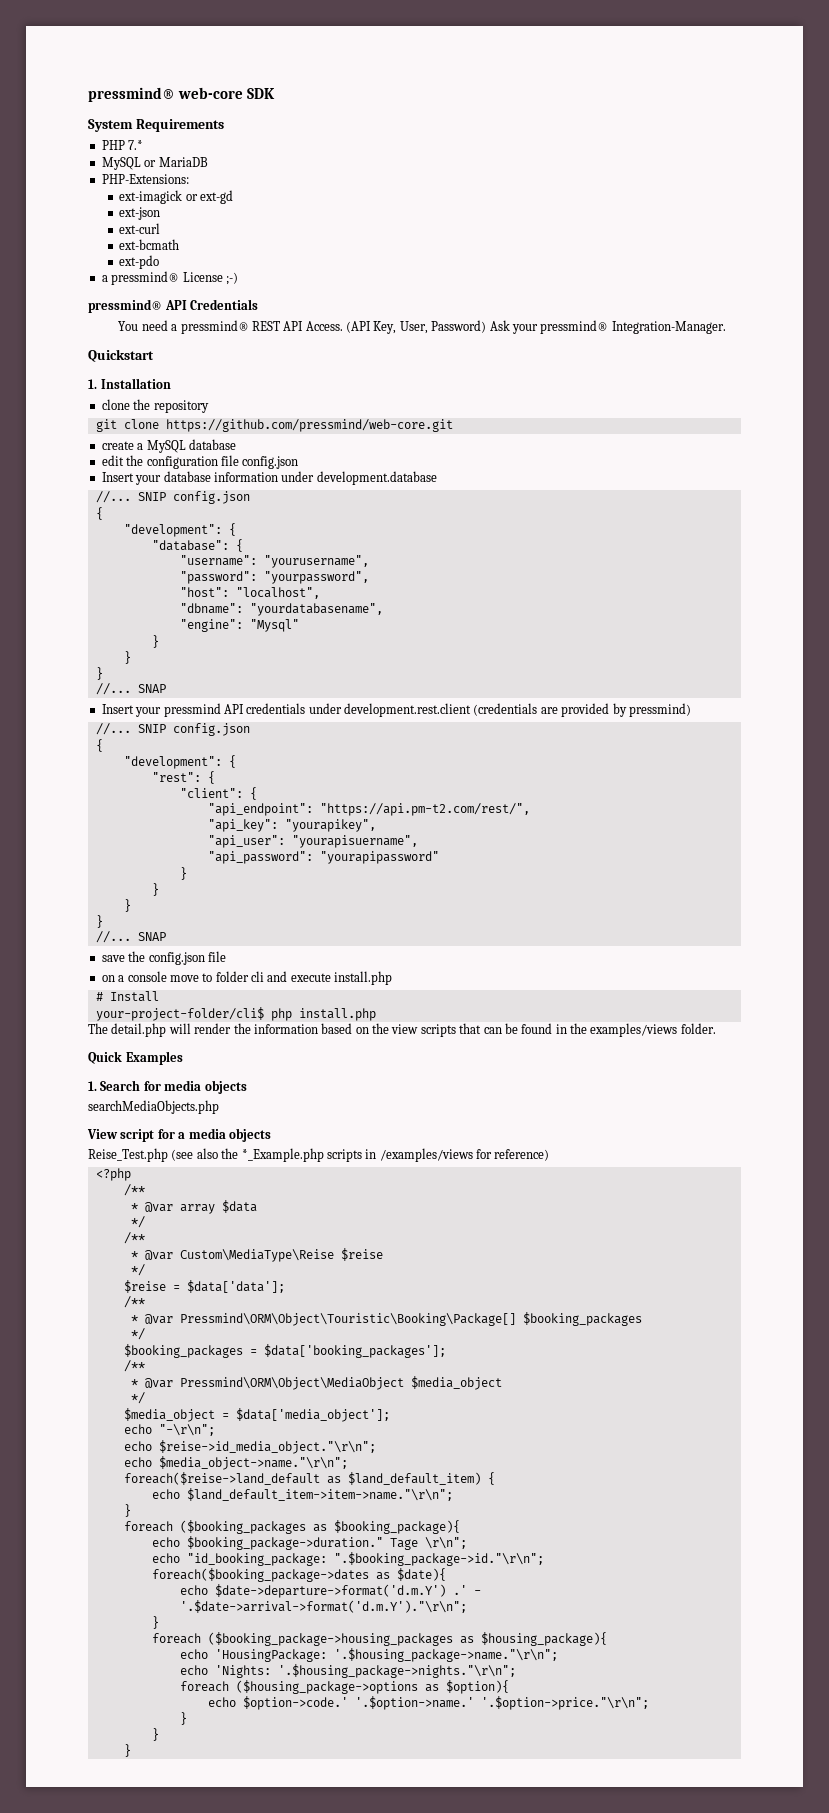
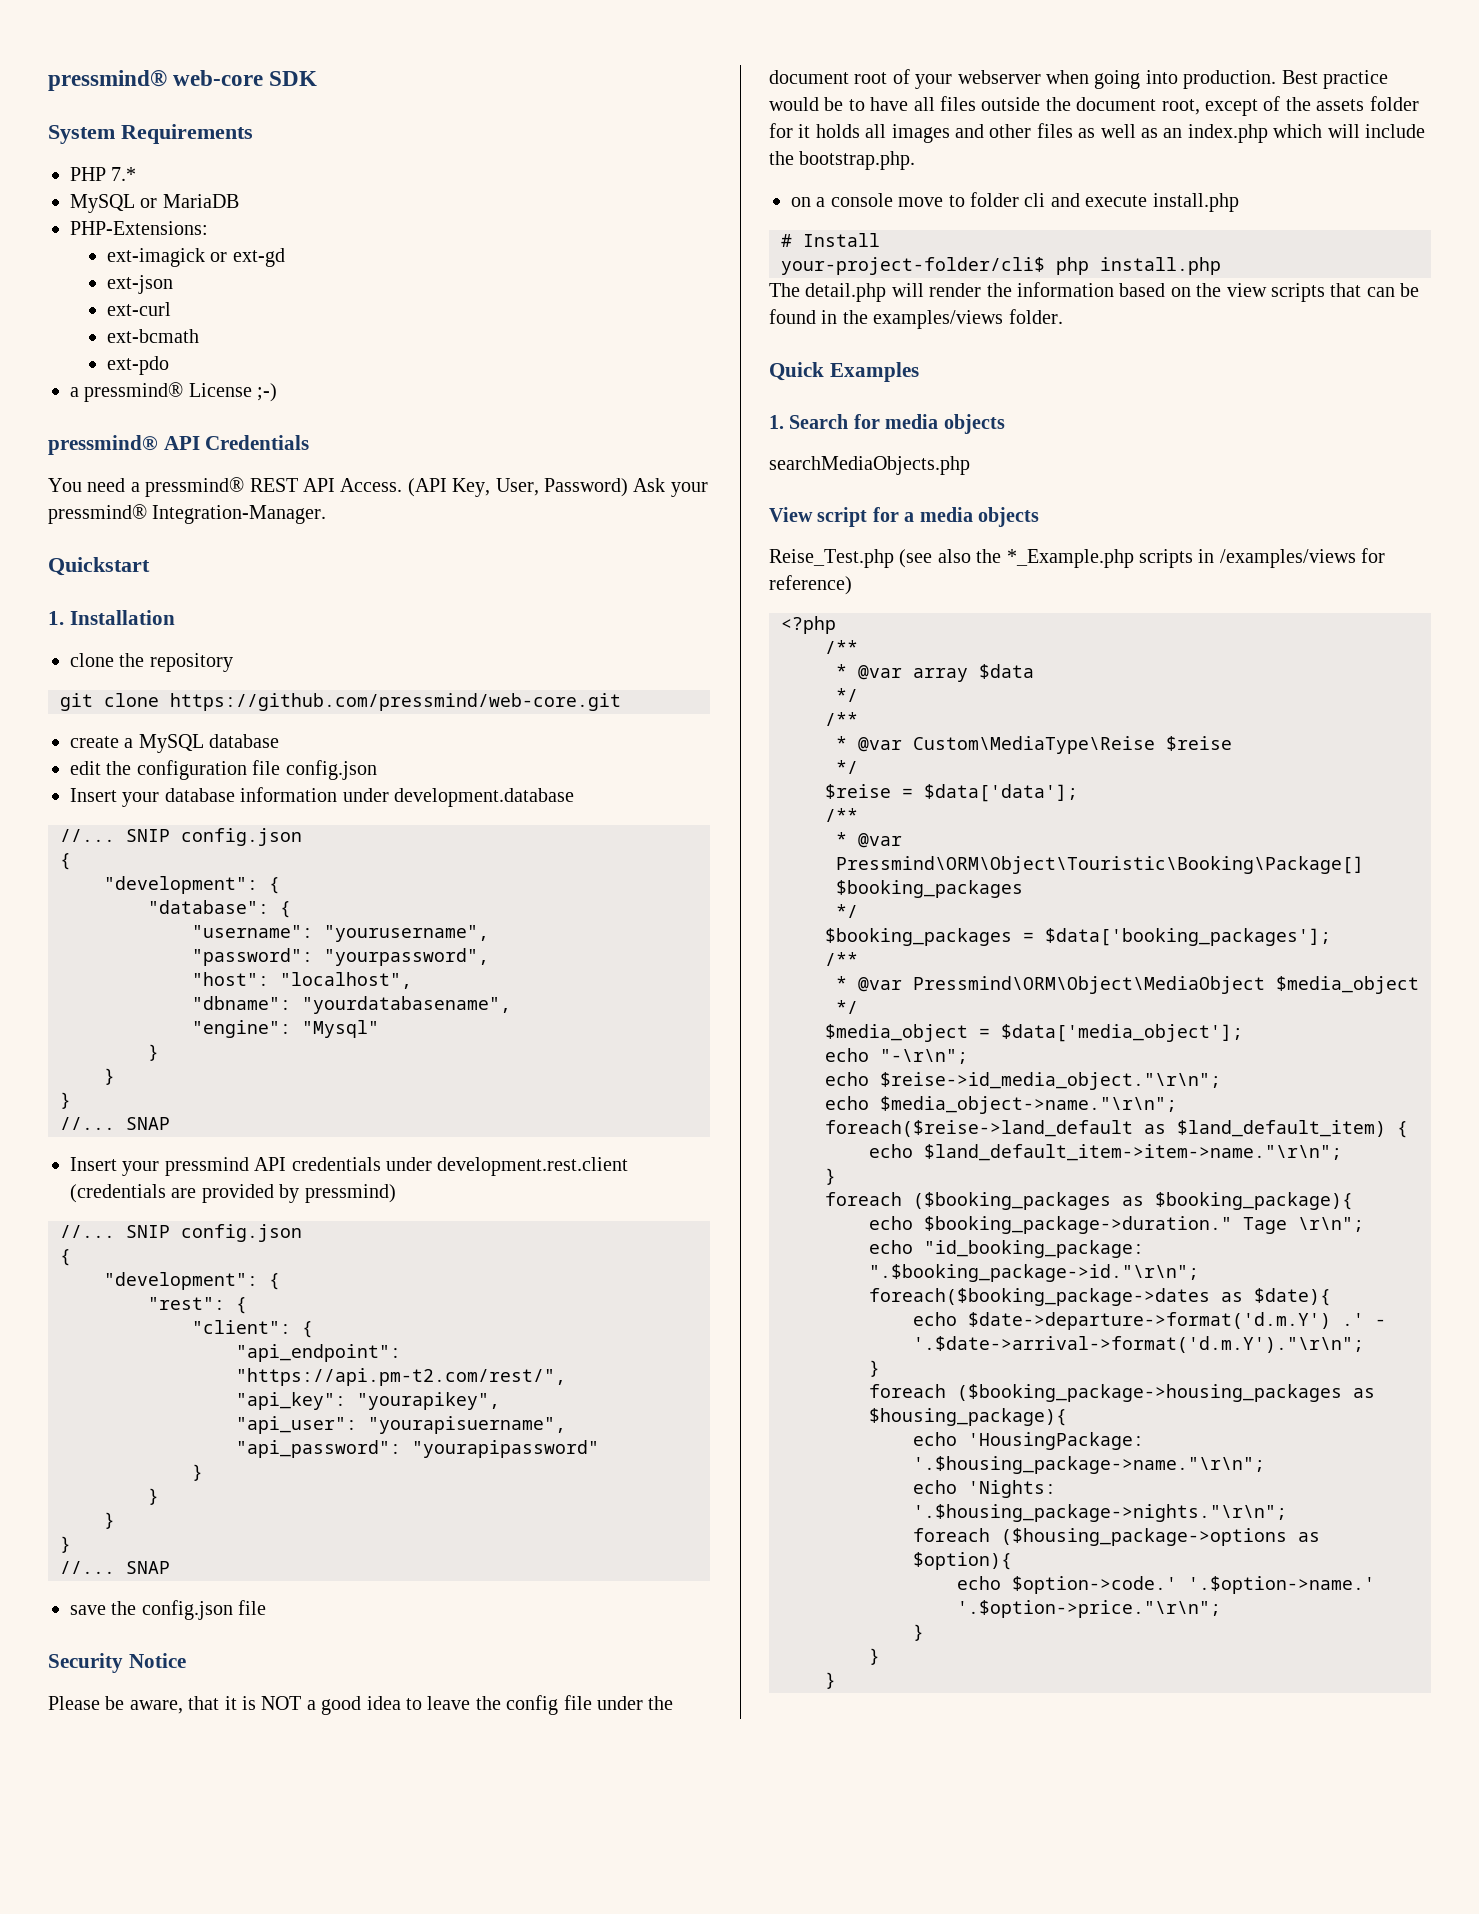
+ Security Notice
+ Please be aware, that it is NOT a good idea to leave the config file under the document root of your webserver when going into production. Best practice would be to have all files outside the document root, except of the assets folder for it holds all images and other files as well as an index.php which will include the bootstrap.php.

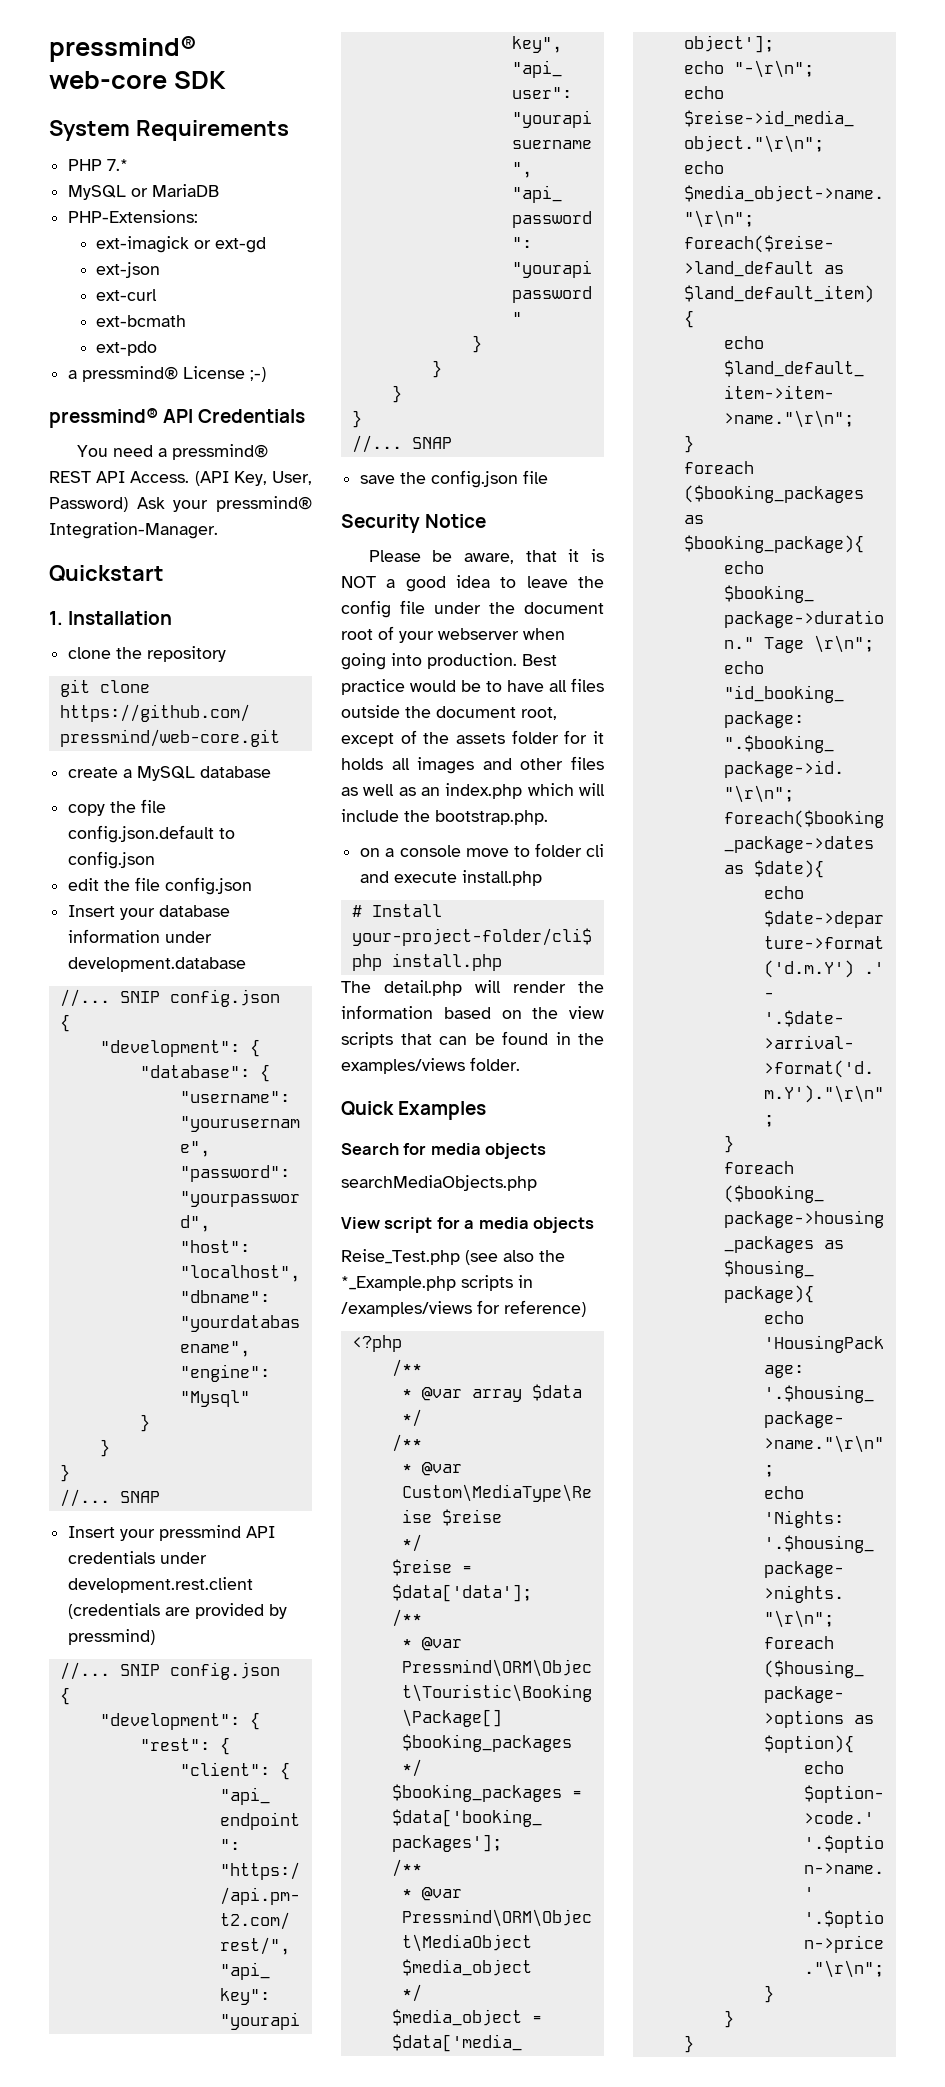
+ copy the file config.json.default to config.json
- edit the configuration file config.json
+ edit the file config.json
- 1. Search for media objects
+ Search for media objects

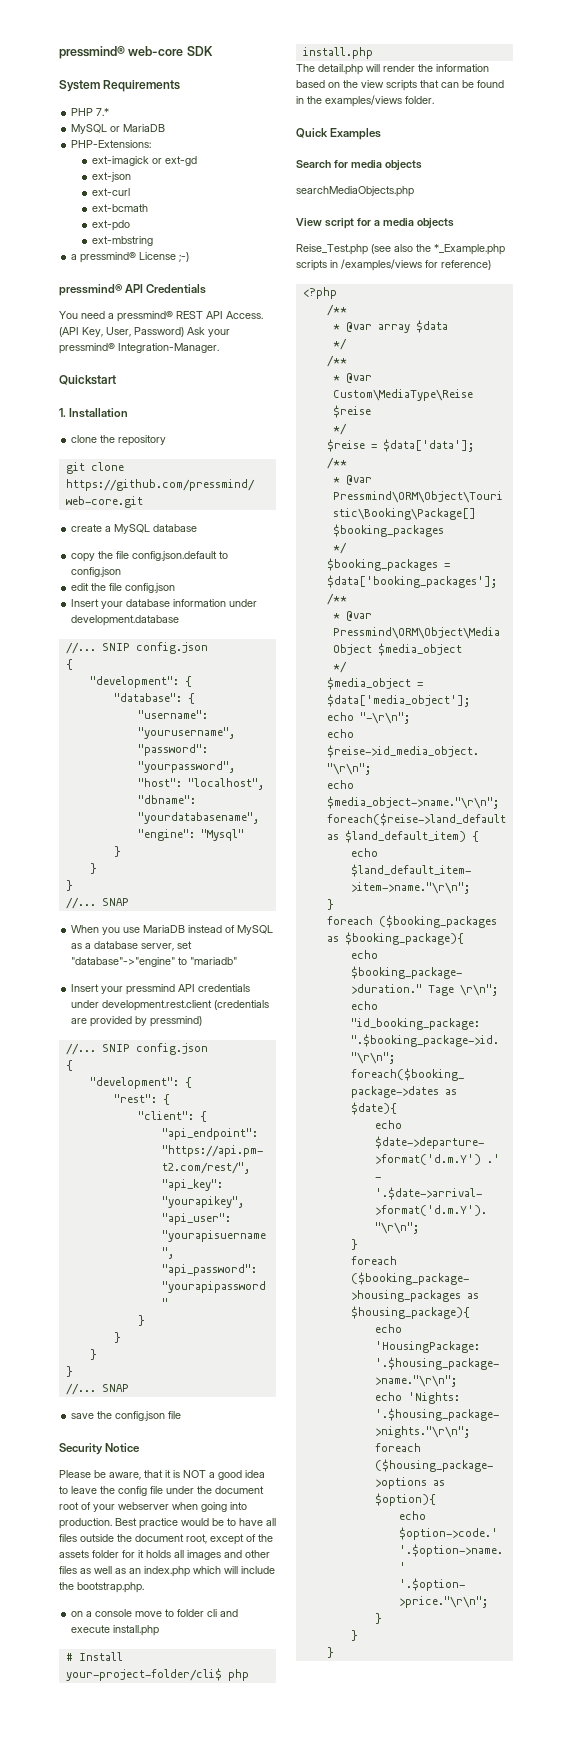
+ ext-mbstring
+ When you use MariaDB instead of MySQL as a database server, set "database"->"engine" to "mariadb"

